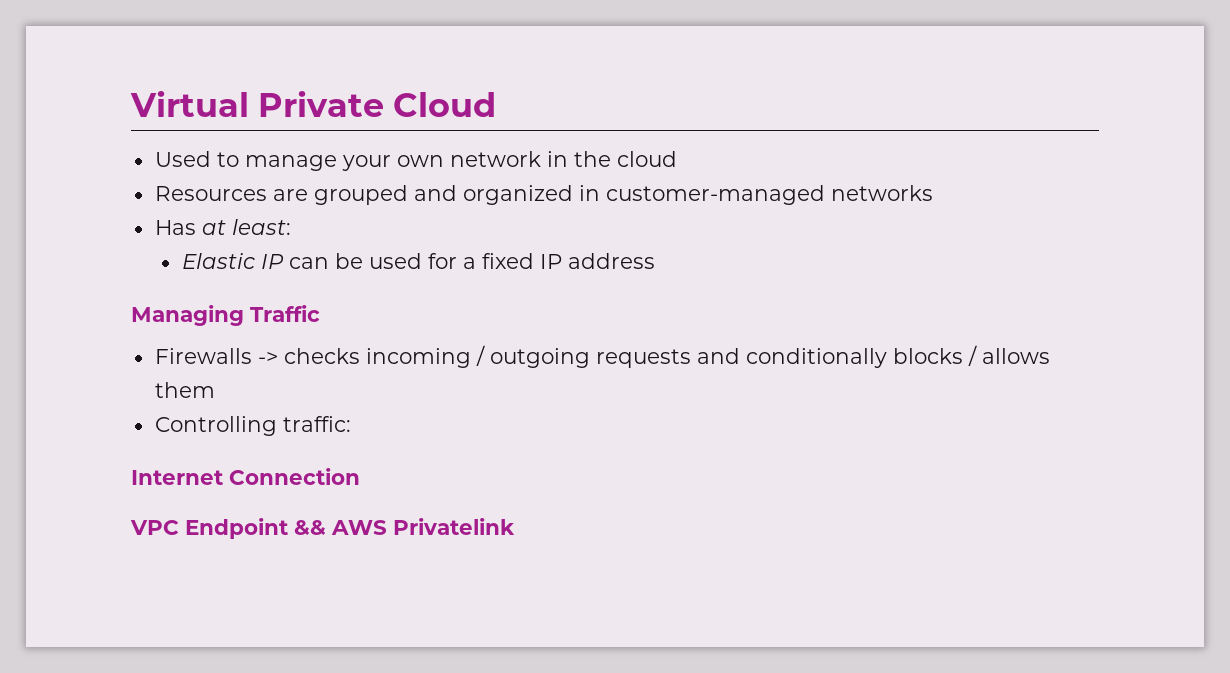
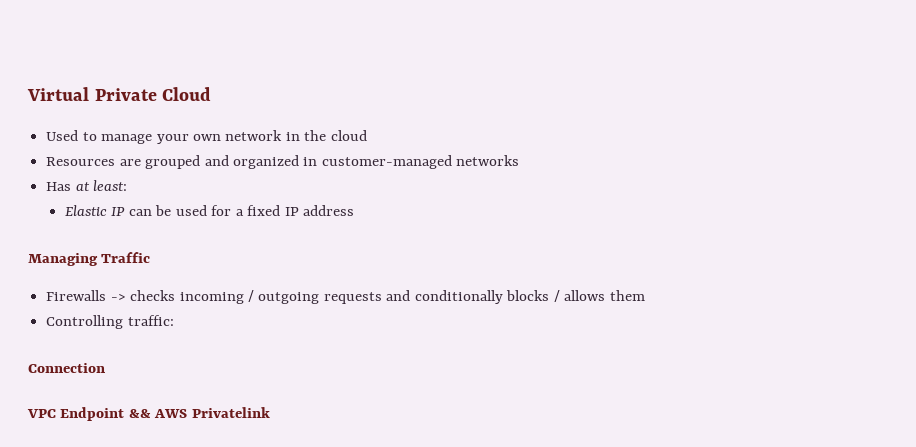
- Internet Connection
+ Connection

